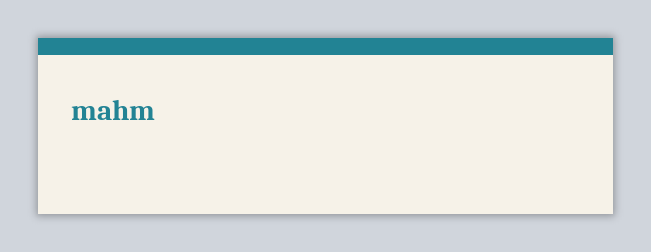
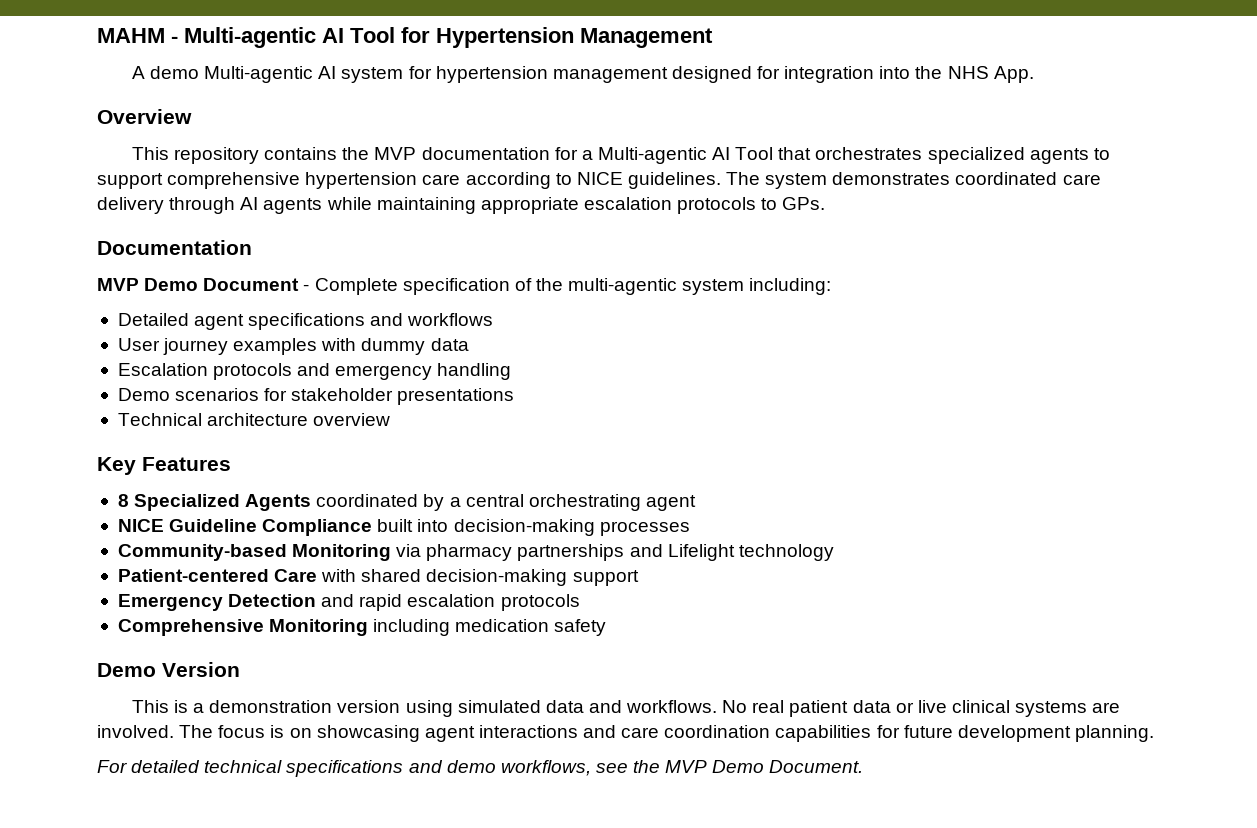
- mahm
+ MAHM - Multi-agentic AI Tool for Hypertension Management
+ A demo Multi-agentic AI system for hypertension management designed for integration into the NHS App.
+ Overview
+ This repository contains the MVP documentation for a Multi-agentic AI Tool that orchestrates specialized agents to support comprehensive hypertension care according to NICE guidelines. The system demonstrates coordinated care delivery through AI agents while maintaining appropriate escalation protocols to GPs.
+ Documentation
+ MVP Demo Document - Complete specification of the multi-agentic system including:
+ Detailed agent specifications and workflows
+ User journey examples with dummy data
+ Escalation protocols and emergency handling
+ Demo scenarios for stakeholder presentations
+ Technical architecture overview
+ Key Features
+ 8 Specialized Agents coordinated by a central orchestrating agent
+ NICE Guideline Compliance built into decision-making processes
+ Community-based Monitoring via pharmacy partnerships and Lifelight technology
+ Patient-centered Care with shared decision-making support
+ Emergency Detection and rapid escalation protocols
+ Comprehensive Monitoring including medication safety
+ Demo Version
+ This is a demonstration version using simulated data and workflows. No real patient data or live clinical systems are involved. The focus is on showcasing agent interactions and care coordination capabilities for future development planning.
+ For detailed technical specifications and demo workflows, see the MVP Demo Document.

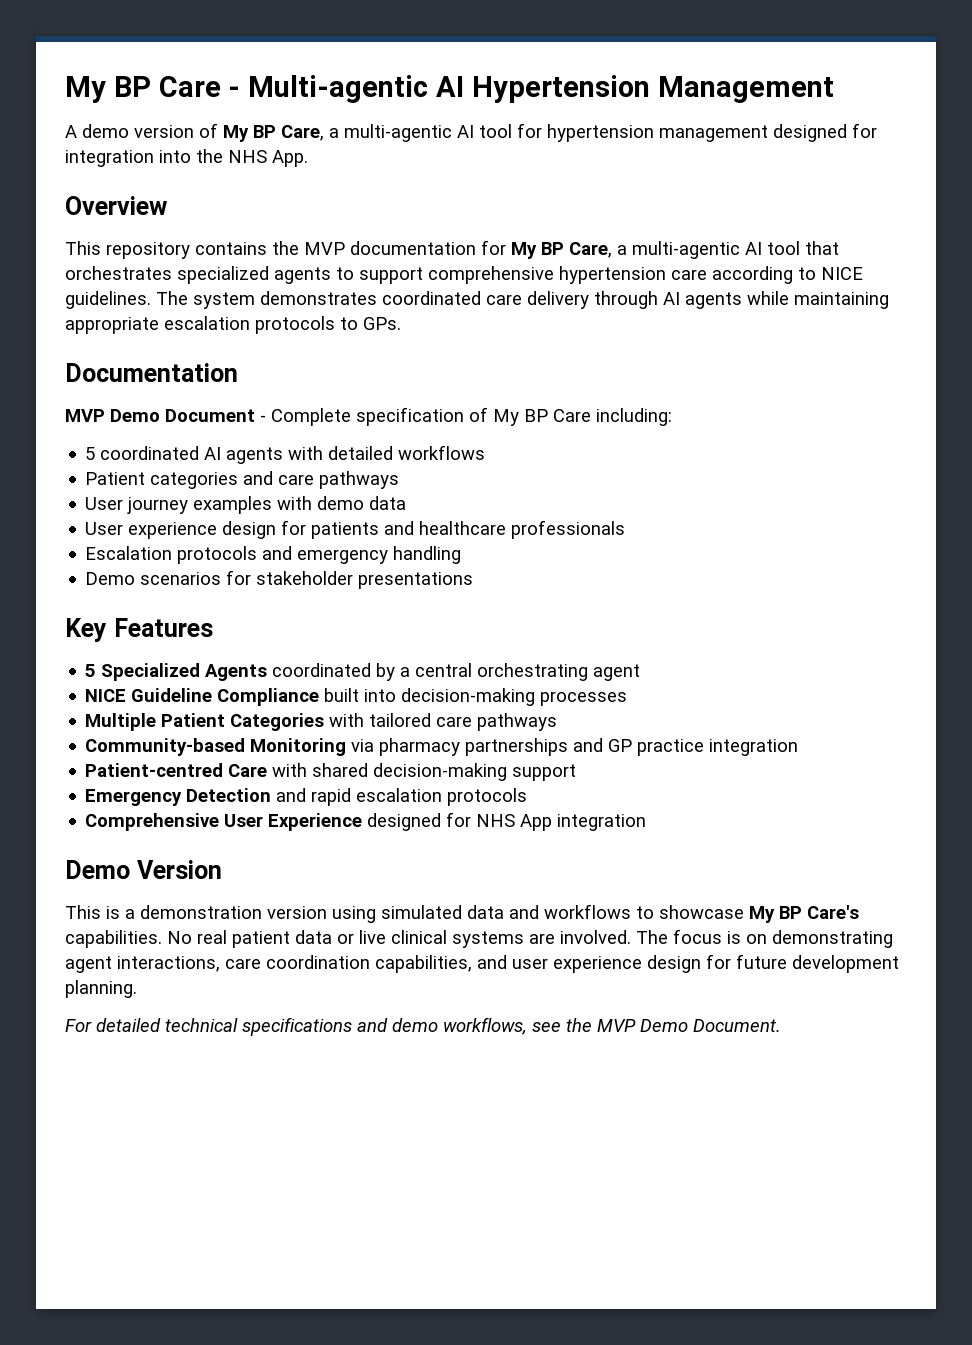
- MAHM - Multi-agentic AI Tool for Hypertension Management
+ My BP Care - Multi-agentic AI Hypertension Management
- A demo Multi-agentic AI system for hypertension management designed for integration into the NHS App.
+ A demo version of My BP Care, a multi-agentic AI tool for hypertension management designed for integration into the NHS App.
- This repository contains the MVP documentation for a Multi-agentic AI Tool that orchestrates specialized agents to support comprehensive hypertension care according to NICE guidelines.
+ This repository contains the MVP documentation for My BP Care, a multi-agentic AI tool that orchestrates specialized agents to support comprehensive hypertension care according to NICE guidelines.
- MVP Demo Document - Complete specification of the multi-agentic system including:
- Detailed agent specifications and workflows
+ MVP Demo Document - Complete specification of My BP Care including:
+ 5 coordinated AI agents with detailed workflows
+ Patient categories and care pathways
- User journey examples with dummy data
+ User journey examples with demo data
+ User experience design for patients and healthcare professionals
- Technical architecture overview
- 8 Specialized Agents coordinated by a central orchestrating agent
+ 5 Specialized Agents coordinated by a central orchestrating agent
+ Multiple Patient Categories with tailored care pathways
- Community-based Monitoring via pharmacy partnerships and Lifelight technology
- Patient-centered Care with shared decision-making support
+ Community-based Monitoring via pharmacy partnerships and GP practice integration
+ Patient-centred Care with shared decision-making support
- Comprehensive Monitoring including medication safety
+ Comprehensive User Experience designed for NHS App integration
- This is a demonstration version using simulated data and workflows.
+ This is a demonstration version using simulated data and workflows to showcase My BP Care's capabilities.
- The focus is on showcasing agent interactions and care coordination capabilities for future development planning.
+ The focus is on demonstrating agent interactions, care coordination capabilities, and user experience design for future development planning.

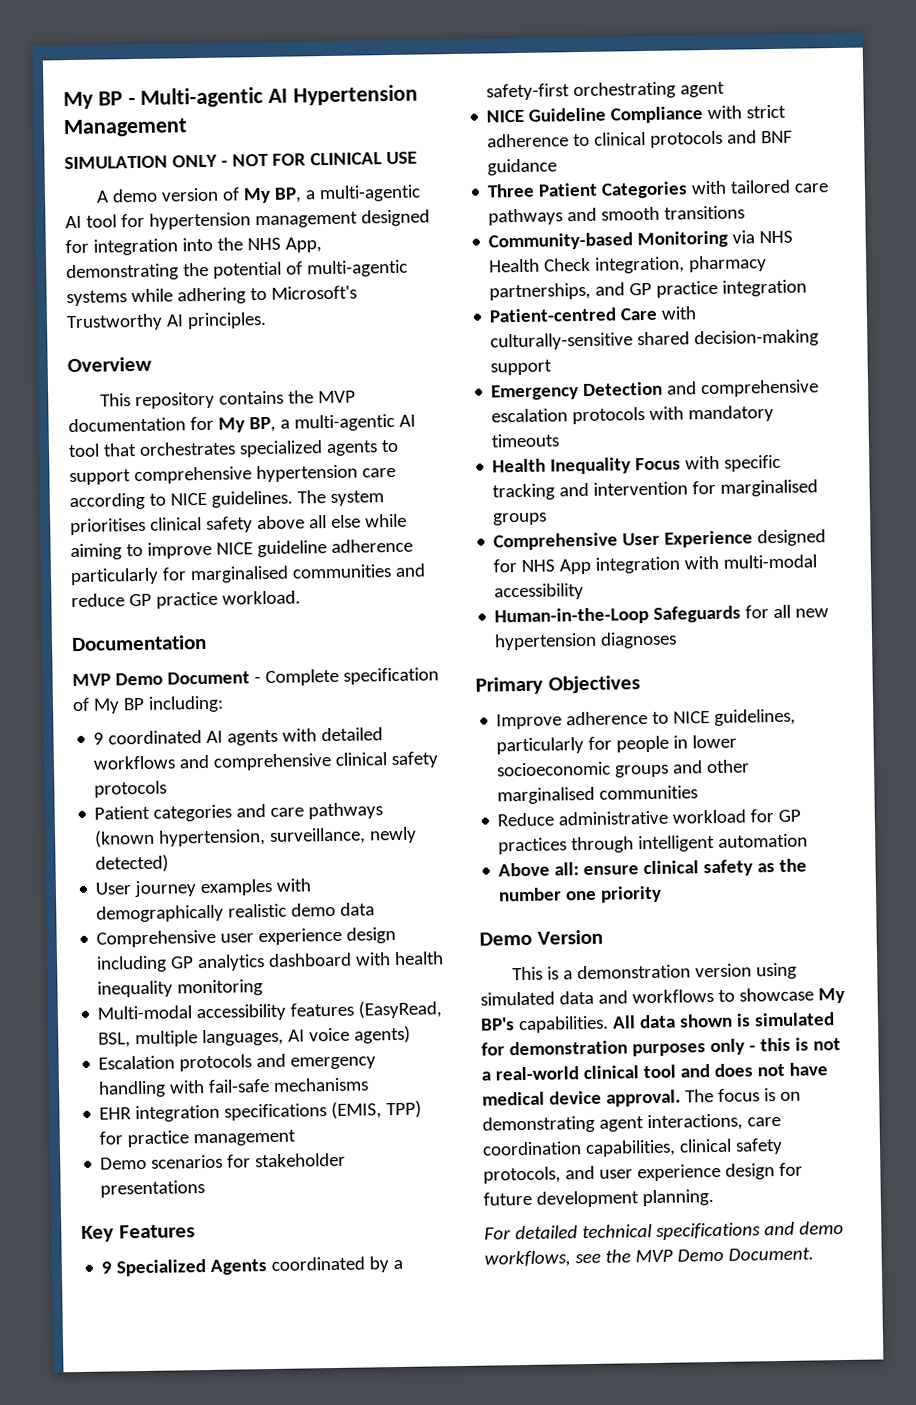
- My BP Care - Multi-agentic AI Hypertension Management
+ My BP - Multi-agentic AI Hypertension Management
+ SIMULATION ONLY - NOT FOR CLINICAL USE
- A demo version of My BP Care, a multi-agentic AI tool for hypertension management designed for integration into the NHS App.
+ A demo version of My BP, a multi-agentic AI tool for hypertension management designed for integration into the NHS App, demonstrating the potential of multi-agentic systems while adhering to Microsoft's Trustworthy AI principles.
- This repository contains the MVP documentation for My BP Care, a multi-agentic AI tool that orchestrates specialized agents to support comprehensive hypertension care according to NICE guidelines.
+ This repository contains the MVP documentation for My BP, a multi-agentic AI tool that orchestrates specialized agents to support comprehensive hypertension care according to NICE guidelines.
- The system demonstrates coordinated care delivery through AI agents while maintaining appropriate escalation protocols to GPs.
+ The system prioritises clinical safety above all else while aiming to improve NICE guideline adherence particularly for marginalised communities and reduce GP practice workload.
- MVP Demo Document - Complete specification of My BP Care including:
+ MVP Demo Document - Complete specification of My BP including:
- 5 coordinated AI agents with detailed workflows
+ 9 coordinated AI agents with detailed workflows and comprehensive clinical safety protocols
- Patient categories and care pathways
+ Patient categories and care pathways (known hypertension, surveillance, newly detected)
- User journey examples with demo data
+ User journey examples with demographically realistic demo data
- User experience design for patients and healthcare professionals
+ Comprehensive user experience design including GP analytics dashboard with health inequality monitoring
+ Multi-modal accessibility features (EasyRead, BSL, multiple languages, AI voice agents)
- Escalation protocols and emergency handling
+ Escalation protocols and emergency handling with fail-safe mechanisms
+ EHR integration specifications (EMIS, TPP) for practice management
- 5 Specialized Agents coordinated by a central orchestrating agent
+ 9 Specialized Agents coordinated by a safety-first orchestrating agent
- NICE Guideline Compliance built into decision-making processes
- Multiple Patient Categories with tailored care pathways
+ NICE Guideline Compliance with strict adherence to clinical protocols and BNF guidance
+ Three Patient Categories with tailored care pathways and smooth transitions
- Community-based Monitoring via pharmacy partnerships and GP practice integration
+ Community-based Monitoring via NHS Health Check integration, pharmacy partnerships, and GP practice integration
- Patient-centred Care with shared decision-making support
+ Patient-centred Care with culturally-sensitive shared decision-making support
- Emergency Detection and rapid escalation protocols
+ Emergency Detection and comprehensive escalation protocols with mandatory timeouts
+ Health Inequality Focus with specific tracking and intervention for marginalised groups
- Comprehensive User Experience designed for NHS App integration
+ Comprehensive User Experience designed for NHS App integration with multi-modal accessibility
+ Human-in-the-Loop Safeguards for all new hypertension diagnoses
+ Primary Objectives
+ Improve adherence to NICE guidelines, particularly for people in lower socioeconomic groups and other marginalised communities
+ Reduce administrative workload for GP practices through intelligent automation
+ Above all: ensure clinical safety as the number one priority
- This is a demonstration version using simulated data and workflows to showcase My BP Care's capabilities. No real patient data or live clinical systems are involved.
+ This is a demonstration version using simulated data and workflows to showcase My BP's capabilities. All data shown is simulated for demonstration purposes only - this is not a real-world clinical tool and does not have medical device approval.
- The focus is on demonstrating agent interactions, care coordination capabilities, and user experience design for future development planning.
+ The focus is on demonstrating agent interactions, care coordination capabilities, clinical safety protocols, and user experience design for future development planning.

